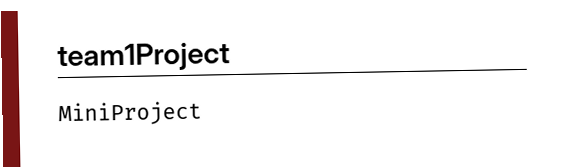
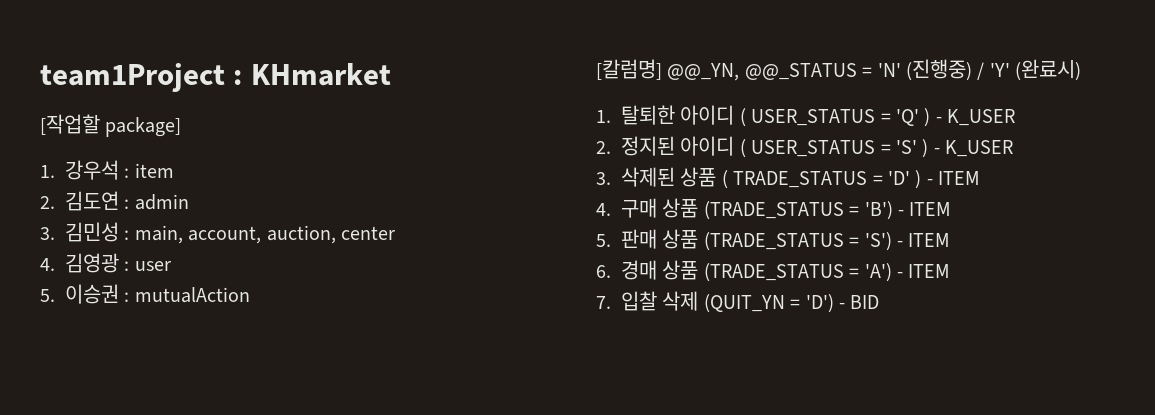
- team1Project
- MiniProject
+ team1Project : KHmarket
+ [작업할 package]
+ 1. 강우석 : item
+ 2. 김도연 : admin
+ 3. 김민성 : main, account, auction, center
+ 4. 김영광 : user
+ 5. 이승권 : mutualAction
+ [칼럼명] @@_YN, @@_STATUS = 'N' (진행중) / 'Y' (완료시)
+ 1. 탈퇴한 아이디 ( USER_STATUS = 'Q' ) - K_USER
+ 2. 정지된 아이디 ( USER_STATUS = 'S' ) - K_USER
+ 3. 삭제된 상품 ( TRADE_STATUS = 'D' ) - ITEM
+ 4. 구매 상품 (TRADE_STATUS = 'B') - ITEM
+ 5. 판매 상품 (TRADE_STATUS = 'S') - ITEM
+ 6. 경매 상품 (TRADE_STATUS = 'A') - ITEM
+ 7. 입찰 삭제 (QUIT_YN = 'D') - BID

